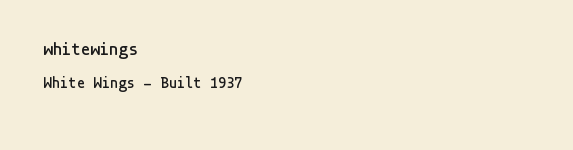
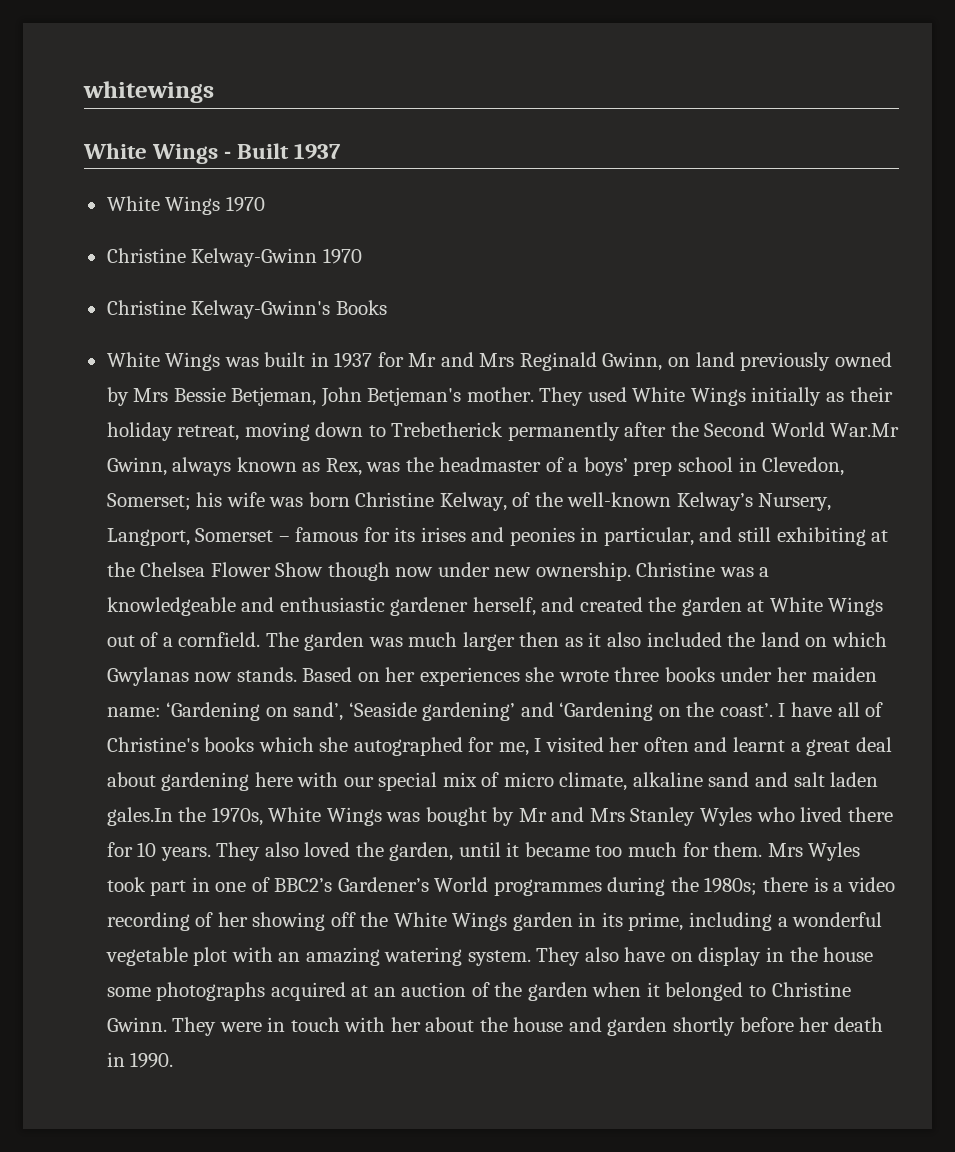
+ White Wings 1970
+ Christine Kelway-Gwinn 1970
+ Christine Kelway-Gwinn's Books
+ White Wings was built in 1937 for Mr and Mrs Reginald Gwinn, on land previously owned by Mrs Bessie Betjeman, John Betjeman's mother. They used White Wings initially as their holiday retreat, moving down to Trebetherick permanently after the Second World War.Mr Gwinn, always known as Rex, was the headmaster of a boys’ prep school in Clevedon, Somerset; his wife was born Christine Kelway, of the well-known Kelway’s Nursery, Langport, Somerset – famous for its irises and peonies in particular, and still exhibiting at the Chelsea Flower Show though now under new ownership. Christine was a knowledgeable and enthusiastic gardener herself, and created the garden at White Wings out of a cornfield. The garden was much larger then as it also included the land on which Gwylanas now stands. Based on her experiences she wrote three books under her maiden name: ‘Gardening on sand’, ‘Seaside gardening’ and ‘Gardening on the coast’. I have all of Christine's books which she autographed for me, I visited her often and learnt a great deal about gardening here with our special mix of micro climate, alkaline sand and salt laden gales.In the 1970s, White Wings was bought by Mr and Mrs Stanley Wyles who lived there for 10 years. They also loved the garden, until it became too much for them. Mrs Wyles took part in one of BBC2’s Gardener’s World programmes during the 1980s; there is a video recording of her showing off the White Wings garden in its prime, including a wonderful vegetable plot with an amazing watering system. They also have on display in the house some photographs acquired at an auction of the garden when it belonged to Christine Gwinn. They were in touch with her about the house and garden shortly before her death in 1990.

